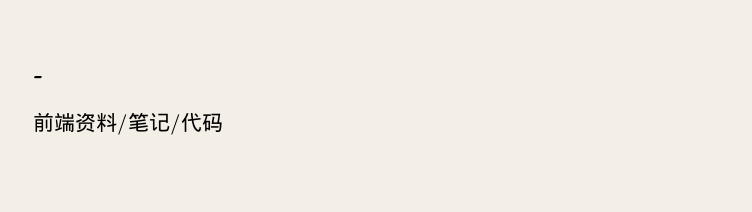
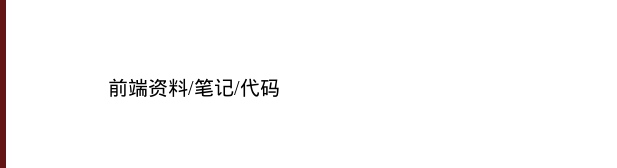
- -

